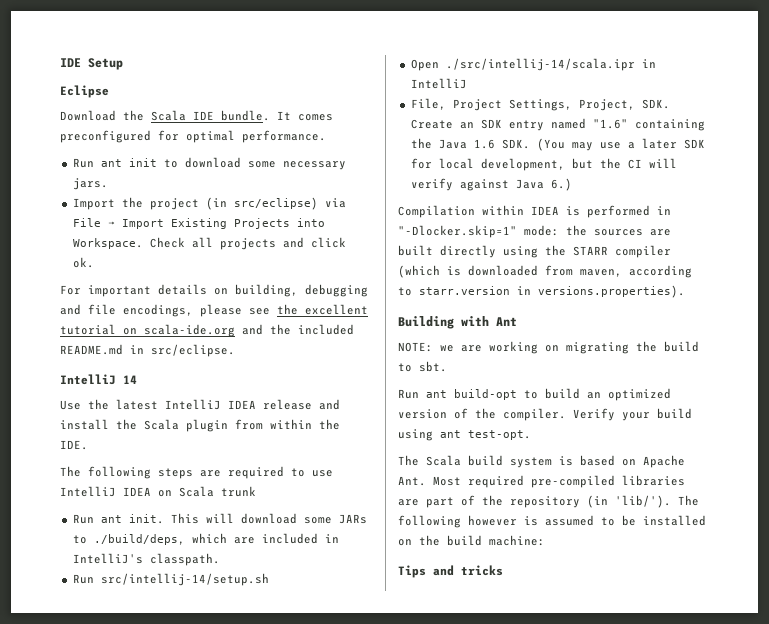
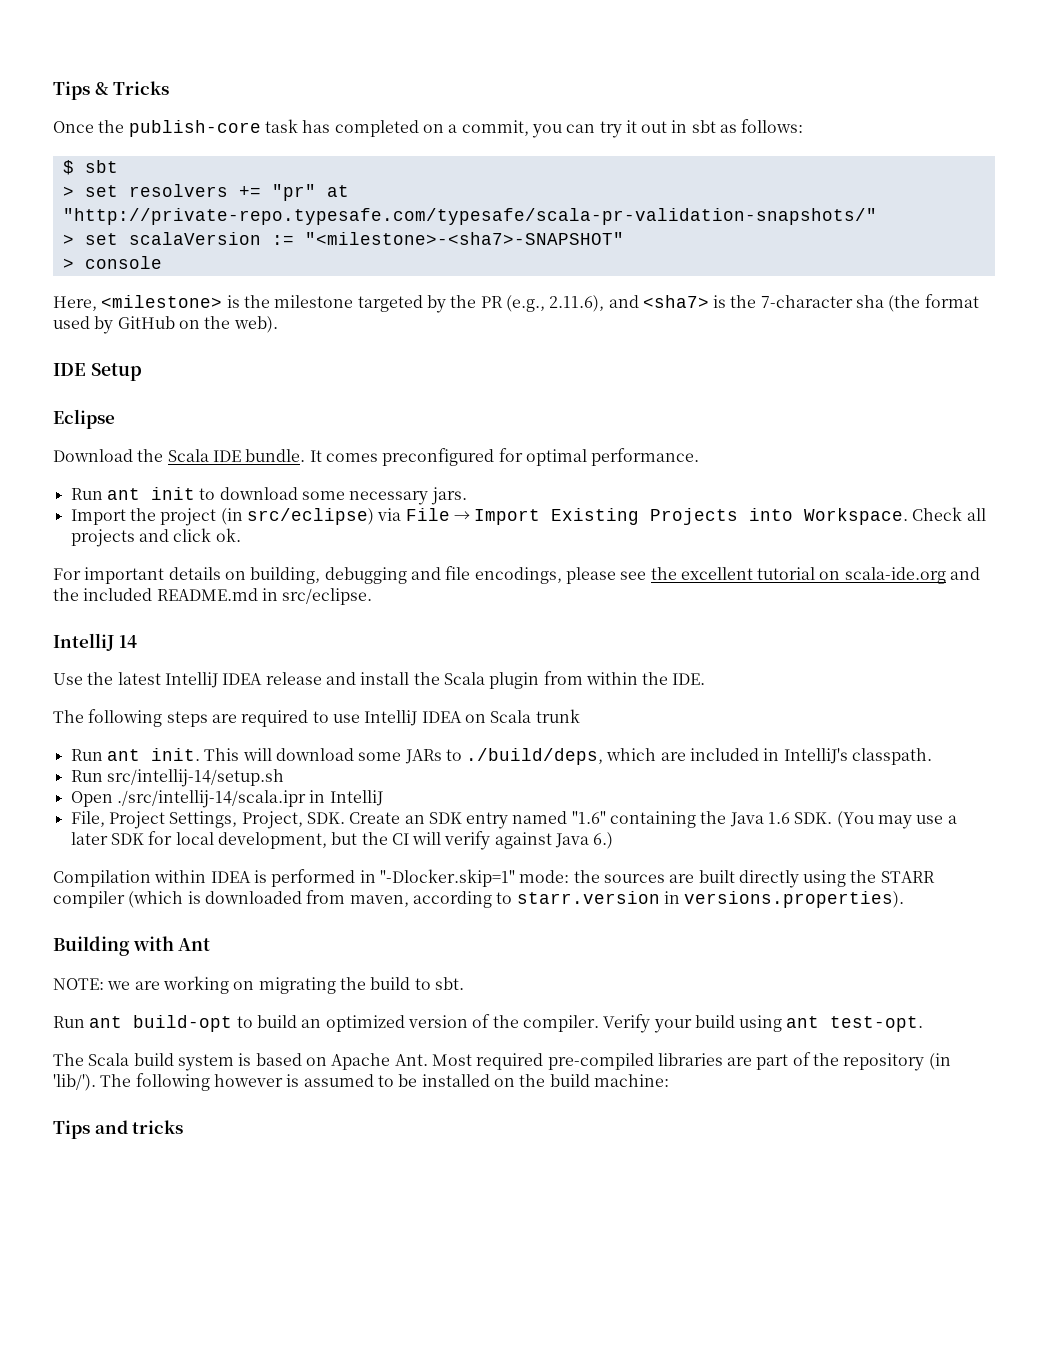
+ Tips & Tricks
+ Once the publish-core task has completed on a commit, you can try it out in sbt as follows:
+ $ sbt
+ > set resolvers += "pr" at "http://private-repo.typesafe.com/typesafe/scala-pr-validation-snapshots/"
+ > set scalaVersion := "<milestone>-<sha7>-SNAPSHOT"
+ > console
+ Here, <milestone> is the milestone targeted by the PR (e.g., 2.11.6), and <sha7> is the 7-character sha (the format used by GitHub on the web).

